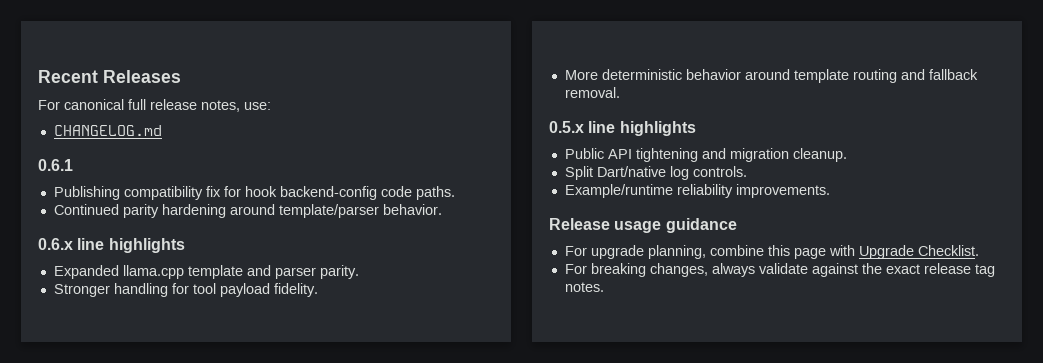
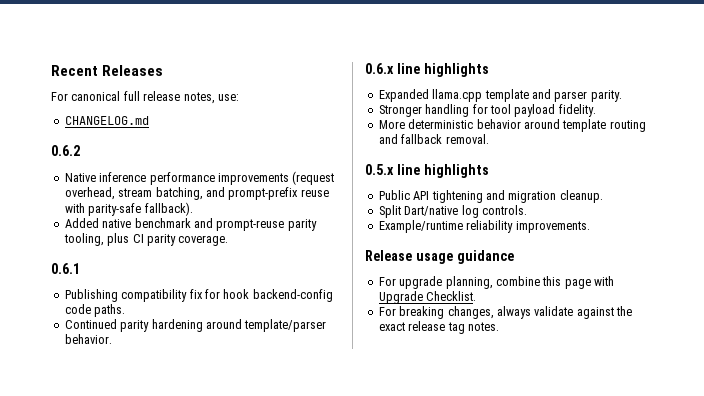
+ 0.6.2
+ Native inference performance improvements (request overhead, stream batching, and prompt-prefix reuse with parity-safe fallback).
+ Added native benchmark and prompt-reuse parity tooling, plus CI parity coverage.

